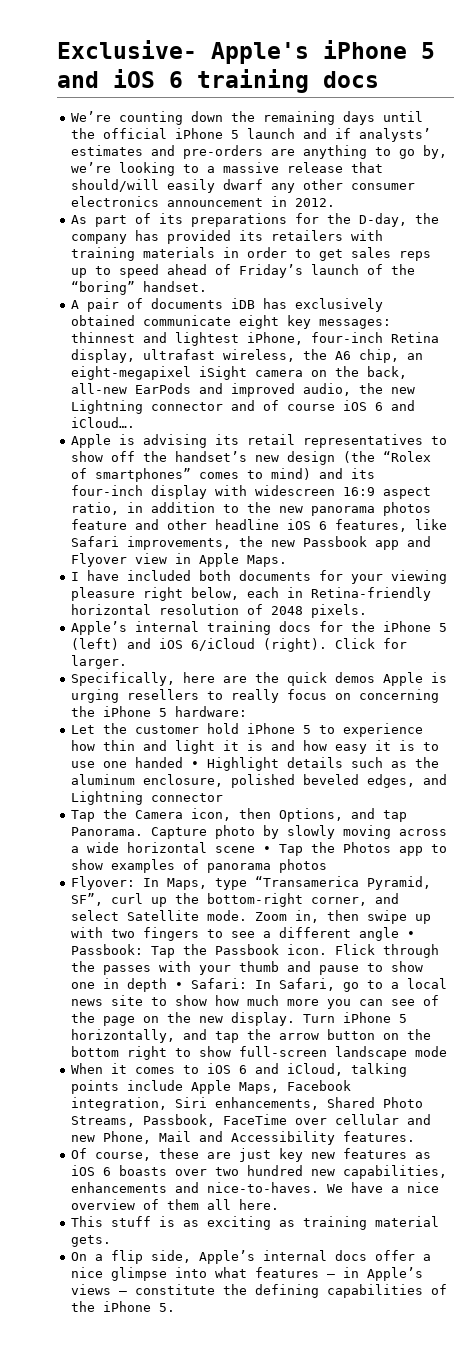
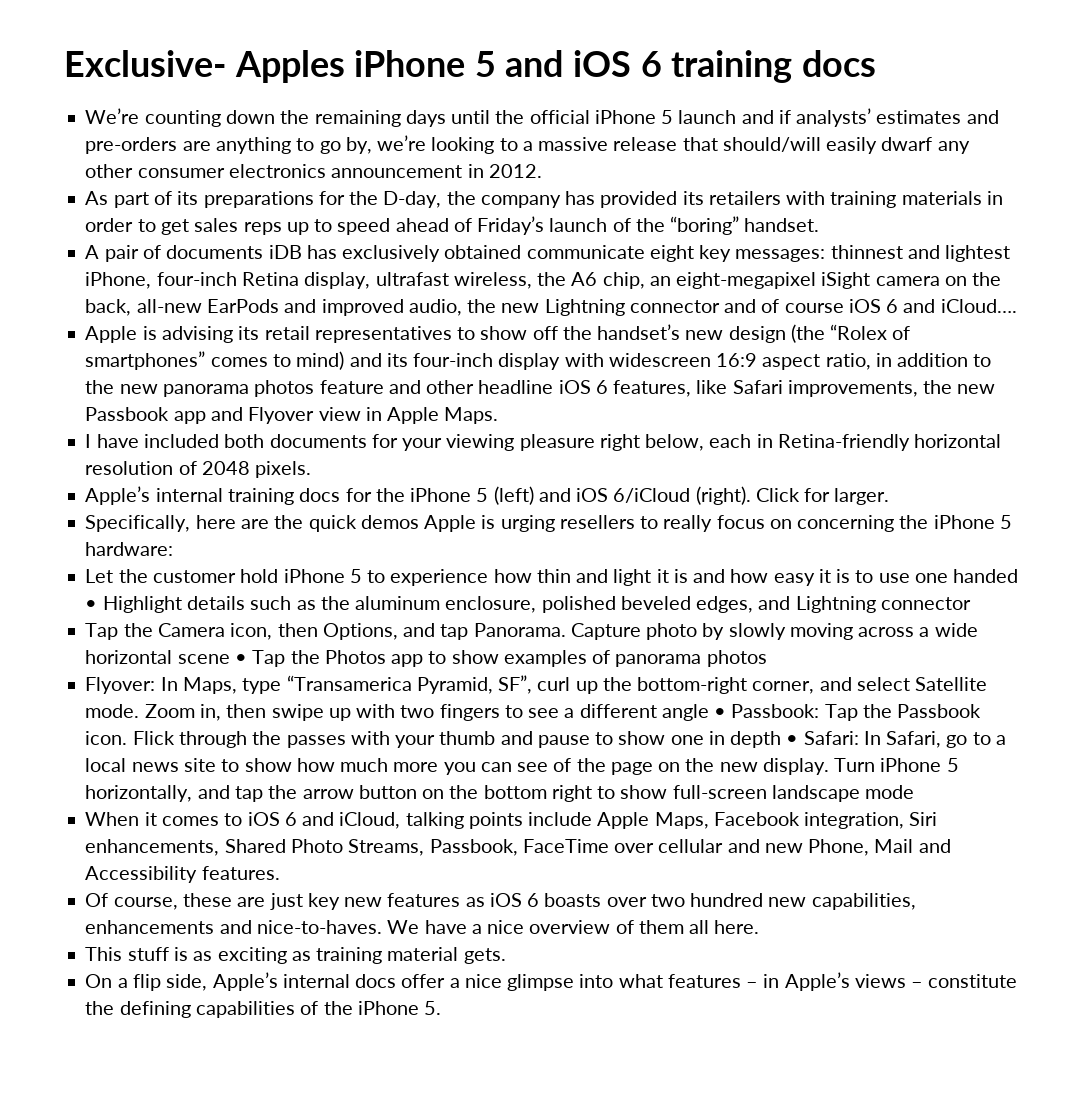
- Exclusive- Apple's iPhone 5 and iOS 6 training docs
+ Exclusive- Apples iPhone 5 and iOS 6 training docs

